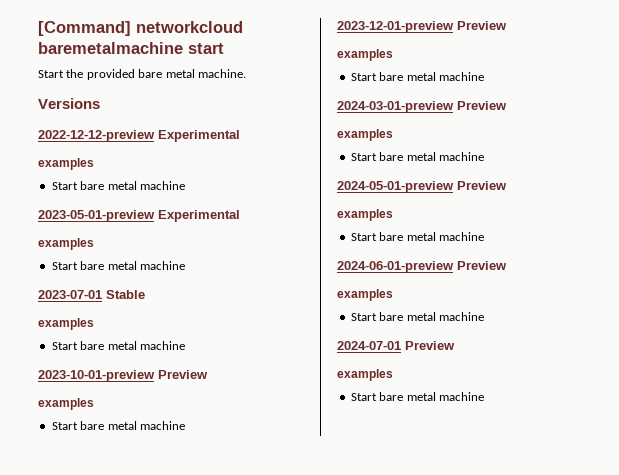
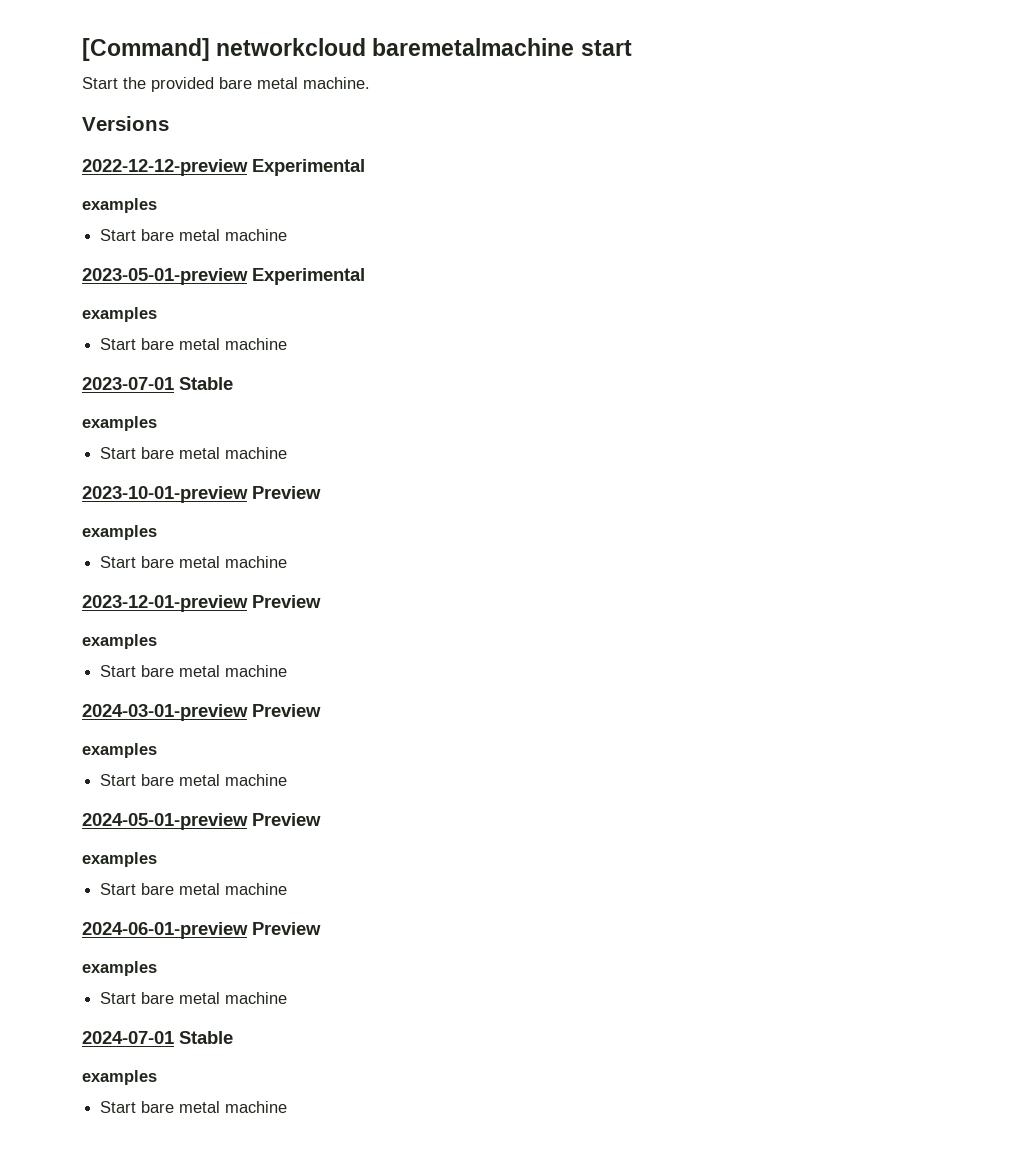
- 2024-07-01 Preview
+ 2024-07-01 Stable

